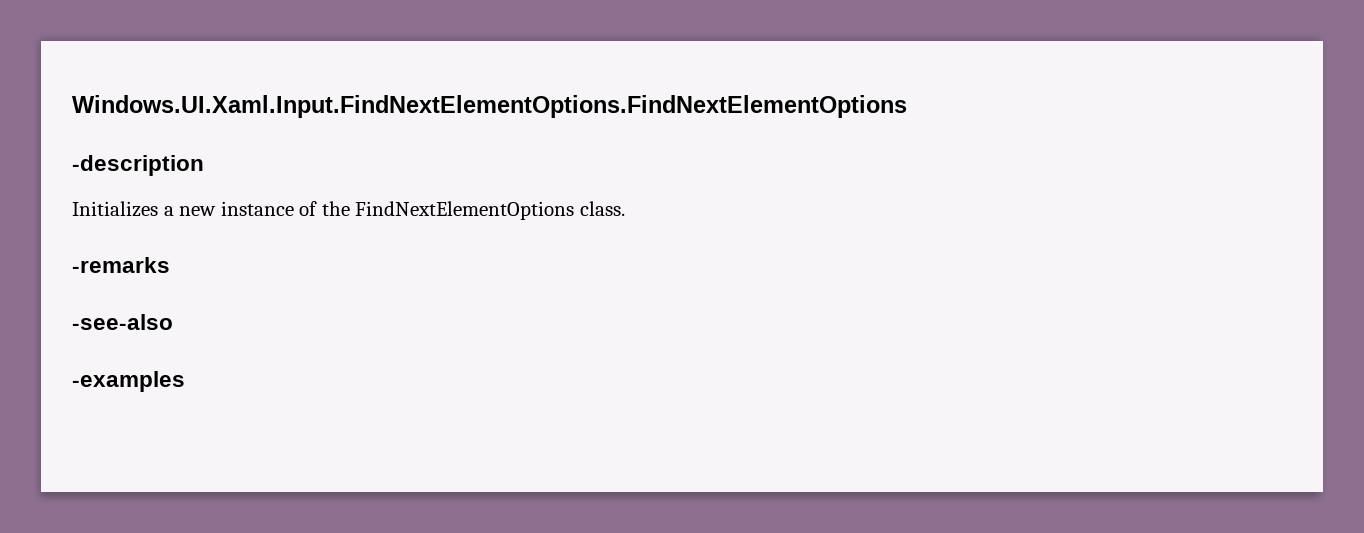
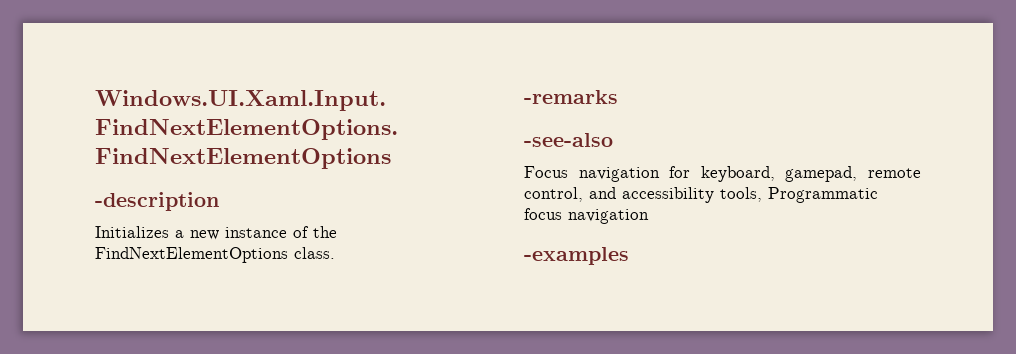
+ Focus navigation for keyboard, gamepad, remote control, and accessibility tools, Programmatic focus navigation

